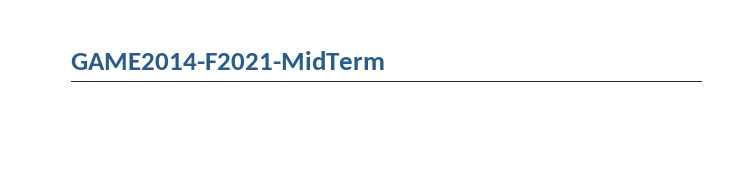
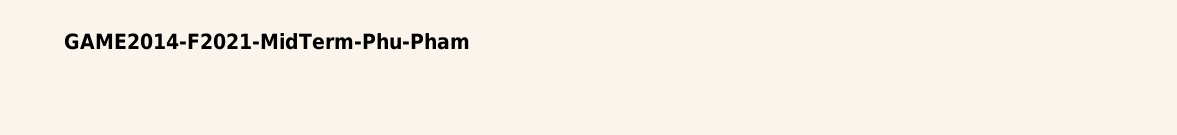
- GAME2014-F2021-MidTerm
+ GAME2014-F2021-MidTerm-Phu-Pham

